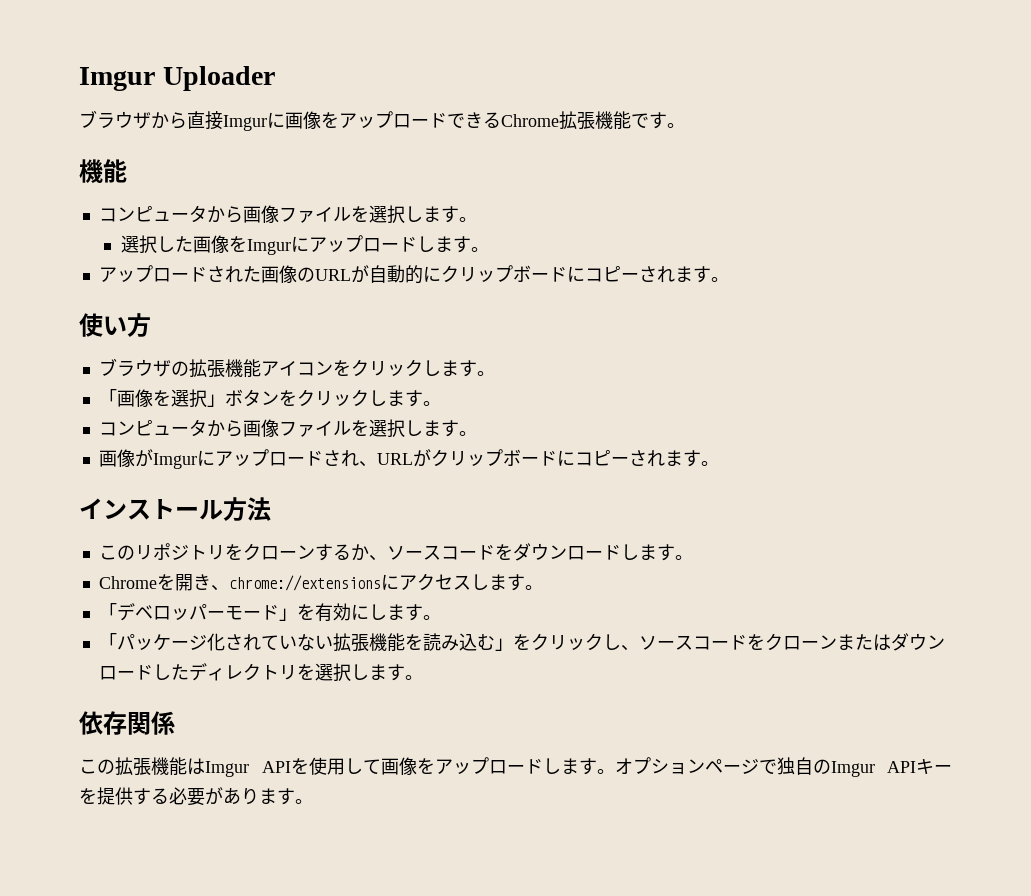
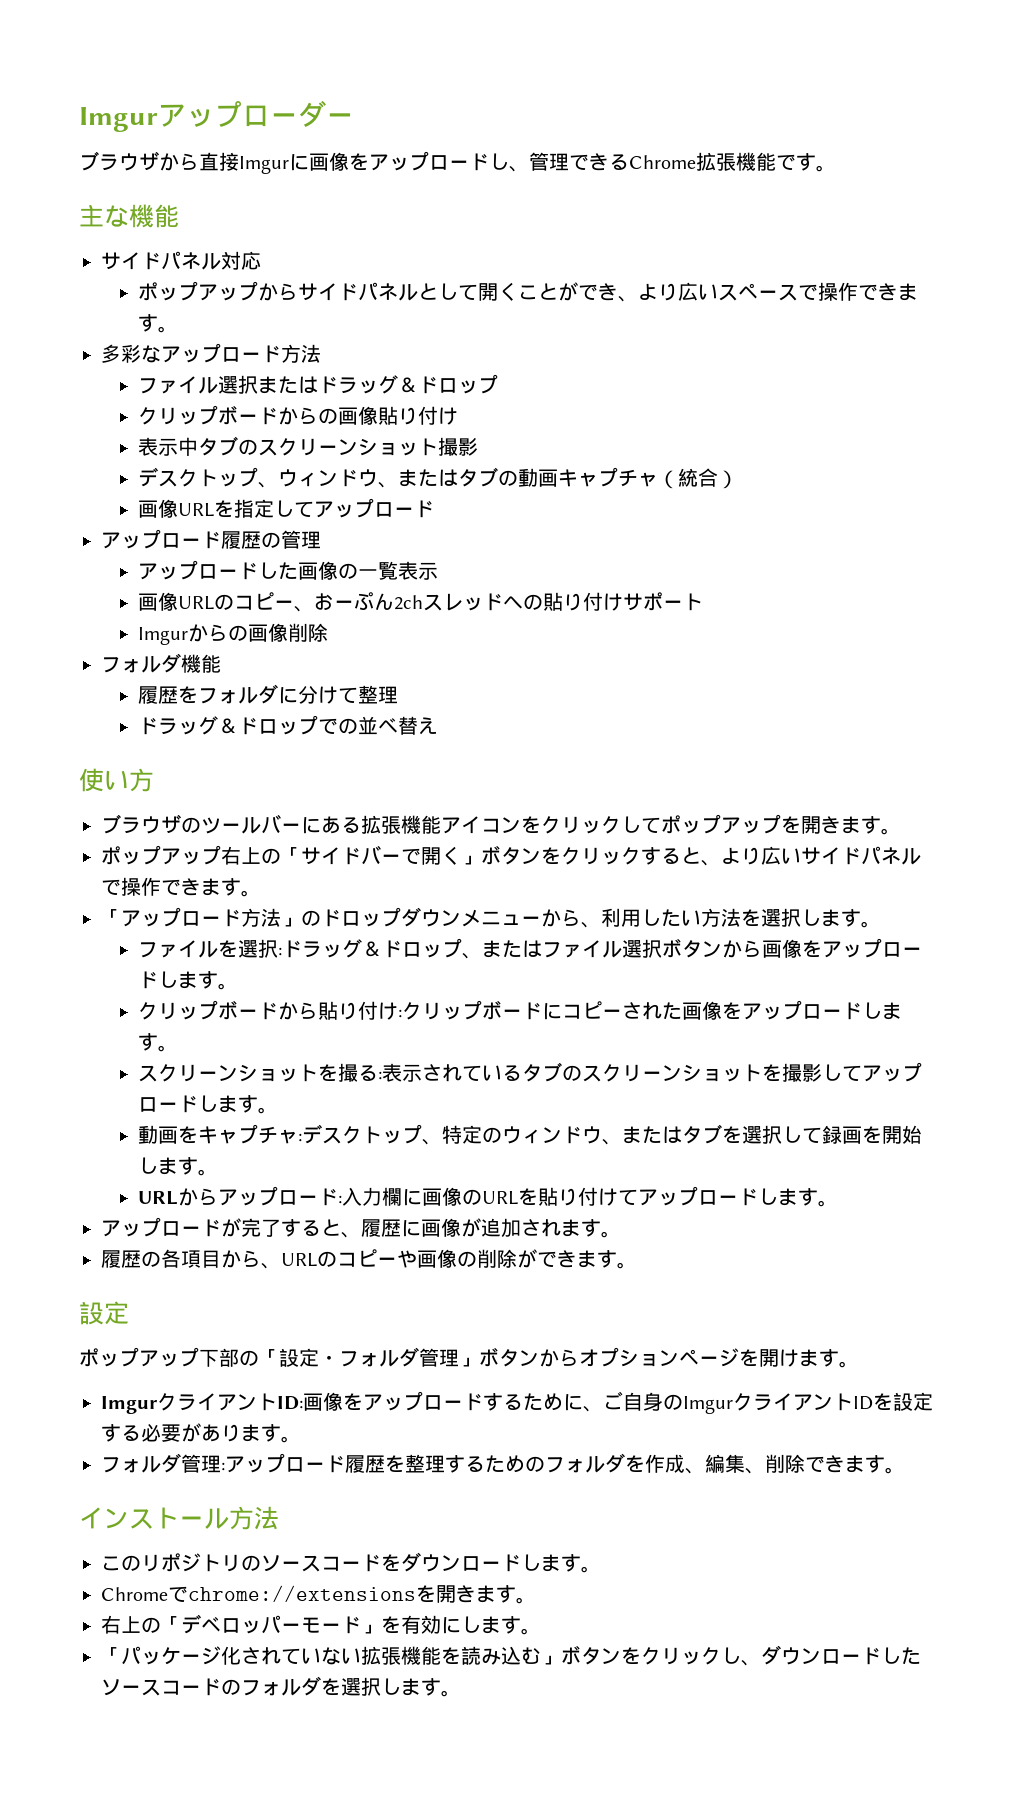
- Imgur Uploader
+ Imgurアップローダー
- ブラウザから直接Imgurに画像をアップロードできるChrome拡張機能です。
- 機能
- コンピュータから画像ファイルを選択します。
- 選択した画像をImgurにアップロードします。
+ ブラウザから直接Imgurに画像をアップロードし、管理できるChrome拡張機能です。
+ 主な機能
+ サイドパネル対応
+ ポップアップからサイドパネルとして開くことができ、より広いスペースで操作できます。
+ 多彩なアップロード方法
+ ファイル選択またはドラッグ＆ドロップ
+ クリップボードからの画像貼り付け
+ 表示中タブのスクリーンショット撮影
+ デスクトップ、ウィンドウ、またはタブの動画キャプチャ（統合）
+ 画像URLを指定してアップロード
+ アップロード履歴の管理
+ アップロードした画像の一覧表示
+ 画像URLのコピー、おーぷん2chスレッドへの貼り付けサポート
+ Imgurからの画像削除
+ フォルダ機能
+ 履歴をフォルダに分けて整理
+ ドラッグ＆ドロップでの並べ替え
+ 使い方
+ ブラウザのツールバーにある拡張機能アイコンをクリックしてポップアップを開きます。
+ ポップアップ右上の「サイドバーで開く」ボタンをクリックすると、より広いサイドパネルで操作できます。
+ 「アップロード方法」のドロップダウンメニューから、利用したい方法を選択します。
+ ファイルを選択:ドラッグ＆ドロップ、またはファイル選択ボタンから画像をアップロードします。
+ クリップボードから貼り付け:クリップボードにコピーされた画像をアップロードします。
+ スクリーンショットを撮る:表示されているタブのスクリーンショットを撮影してアップロードします。
+ 動画をキャプチャ:デスクトップ、特定のウィンドウ、またはタブを選択して録画を開始します。
+ URLからアップロード:入力欄に画像のURLを貼り付けてアップロードします。
- アップロードされた画像のURLが自動的にクリップボードにコピーされます。
- 使い方
- ブラウザの拡張機能アイコンをクリックします。
- 「画像を選択」ボタンをクリックします。
- コンピュータから画像ファイルを選択します。
- 画像がImgurにアップロードされ、URLがクリップボードにコピーされます。
+ アップロードが完了すると、履歴に画像が追加されます。
+ 履歴の各項目から、URLのコピーや画像の削除ができます。
+ 設定
+ ポップアップ下部の「設定・フォルダ管理」ボタンからオプションページを開けます。
+ ImgurクライアントID:画像をアップロードするために、ご自身のImgurクライアントIDを設定する必要があります。
+ フォルダ管理:アップロード履歴を整理するためのフォルダを作成、編集、削除できます。
- このリポジトリをクローンするか、ソースコードをダウンロードします。
+ このリポジトリのソースコードをダウンロードします。
- Chromeを開き、chrome://extensionsにアクセスします。
- 「デベロッパーモード」を有効にします。
+ Chromeでchrome://extensionsを開きます。
+ 右上の「デベロッパーモード」を有効にします。
- 「パッケージ化されていない拡張機能を読み込む」をクリックし、ソースコードをクローンまたはダウンロードしたディレクトリを選択します。
- 依存関係
- この拡張機能はImgur APIを使用して画像をアップロードします。オプションページで独自のImgur APIキーを提供する必要があります。
+ 「パッケージ化されていない拡張機能を読み込む」ボタンをクリックし、ダウンロードしたソースコードのフォルダを選択します。

